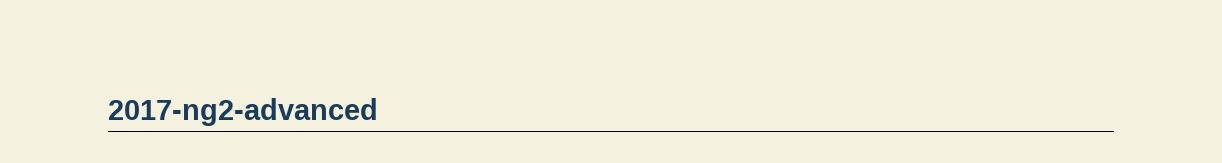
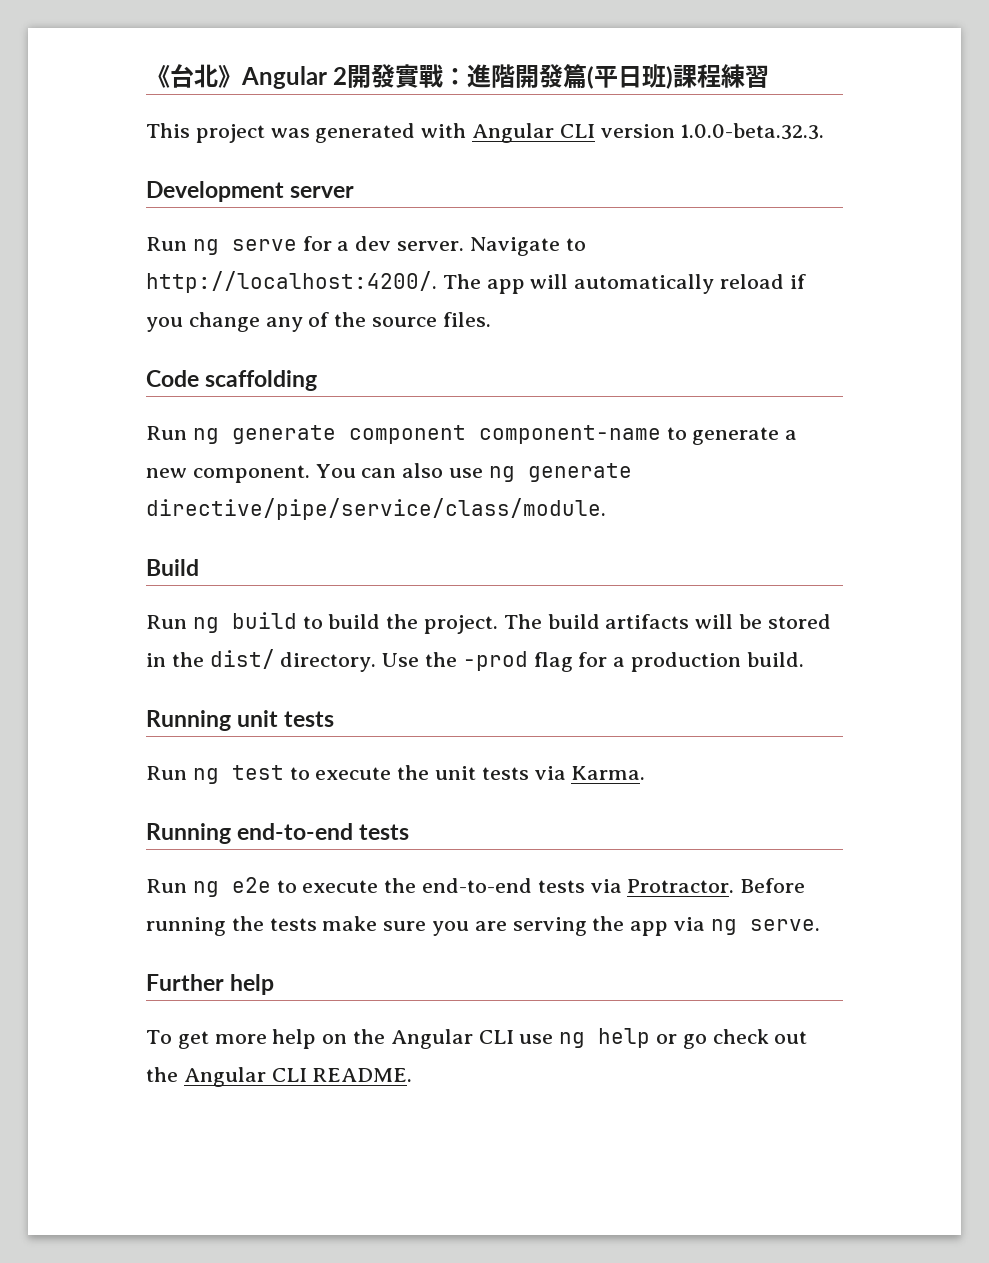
- 2017-ng2-advanced
+ 《台北》Angular 2開發實戰：進階開發篇(平日班)課程練習
+ This project was generated with Angular CLI version 1.0.0-beta.32.3.
+ Development server
+ Run ng serve for a dev server. Navigate to http://localhost:4200/. The app will automatically reload if you change any of the source files.
+ Code scaffolding
+ Run ng generate component component-name to generate a new component. You can also use ng generate directive/pipe/service/class/module.
+ Build
+ Run ng build to build the project. The build artifacts will be stored in the dist/ directory. Use the -prod flag for a production build.
+ Running unit tests
+ Run ng test to execute the unit tests via Karma.
+ Running end-to-end tests
+ Run ng e2e to execute the end-to-end tests via Protractor. Before running the tests make sure you are serving the app via ng serve.
+ Further help
+ To get more help on the Angular CLI use ng help or go check out the Angular CLI README.

